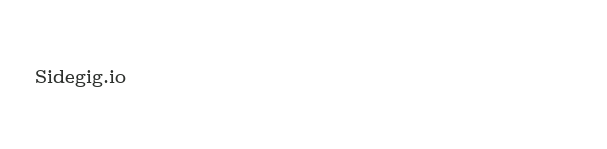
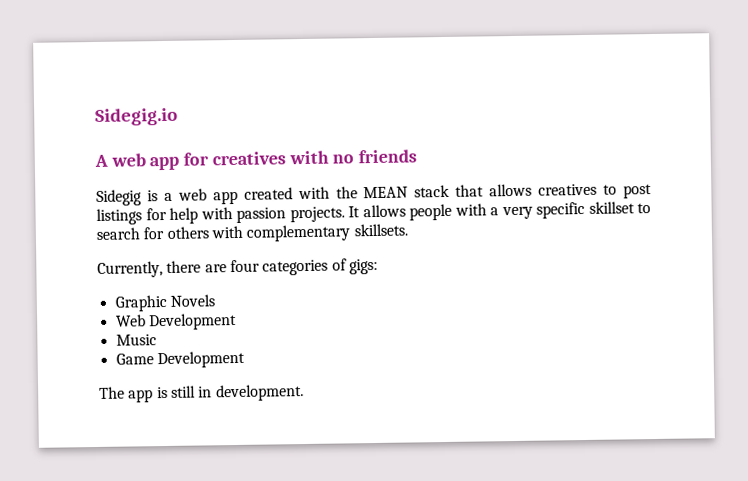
+ A web app for creatives with no friends
+ Sidegig is a web app created with the MEAN stack that allows creatives to post listings for help with passion projects. It allows people with a very specific skillset to search for others with complementary skillsets.
+ Currently, there are four categories of gigs:
+ Graphic Novels
+ Web Development
+ Music
+ Game Development
+ The app is still in development.

